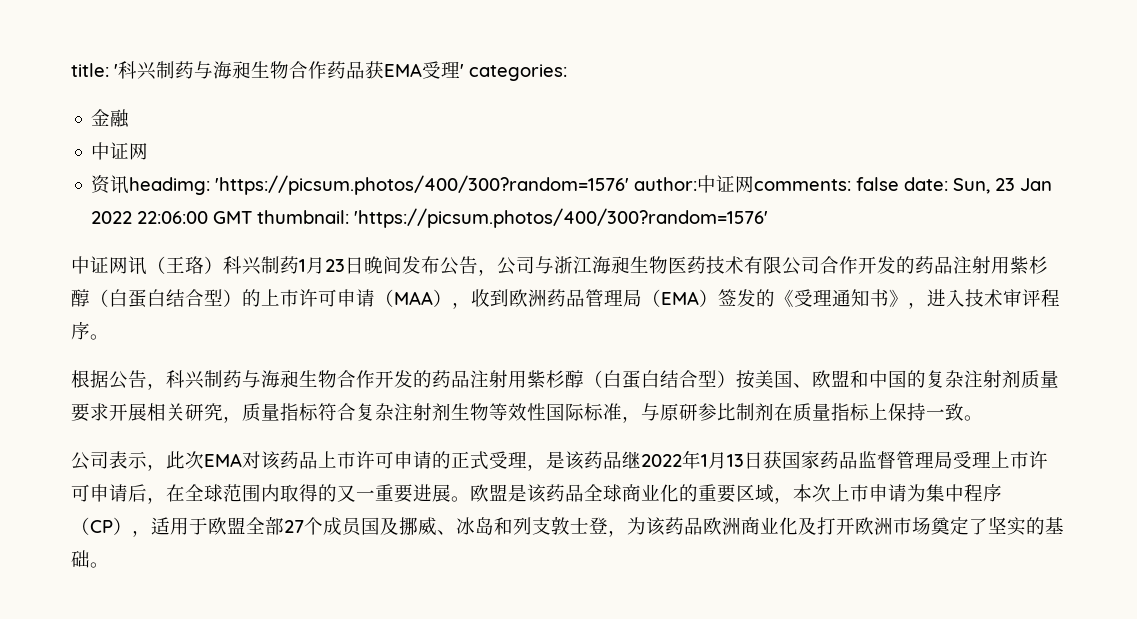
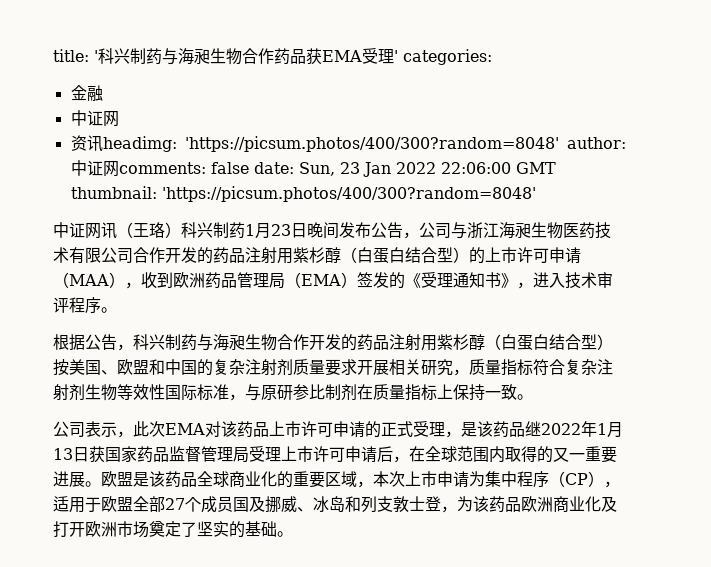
- 资讯headimg: 'https://picsum.photos/400/300?random=1576' author:中证网comments: false date: Sun, 23 Jan 2022 22:06:00 GMT thumbnail: 'https://picsum.photos/400/300?random=1576'
+ 资讯headimg: 'https://picsum.photos/400/300?random=8048' author:中证网comments: false date: Sun, 23 Jan 2022 22:06:00 GMT thumbnail: 'https://picsum.photos/400/300?random=8048'

